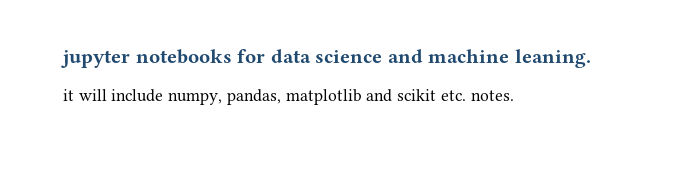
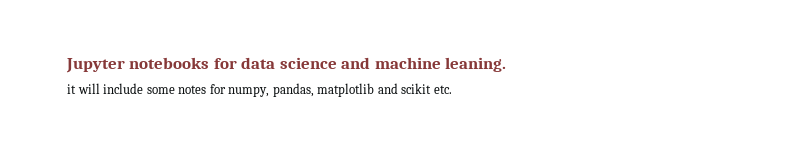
- jupyter notebooks for data science and machine leaning.
+ Jupyter notebooks for data science and machine leaning.
- it will include numpy, pandas, matplotlib and scikit etc. notes.
+ it will include some notes for numpy, pandas, matplotlib and scikit etc.

